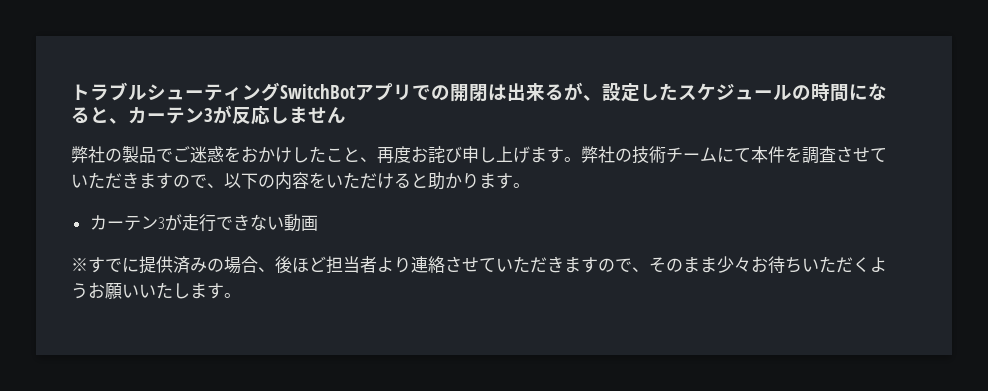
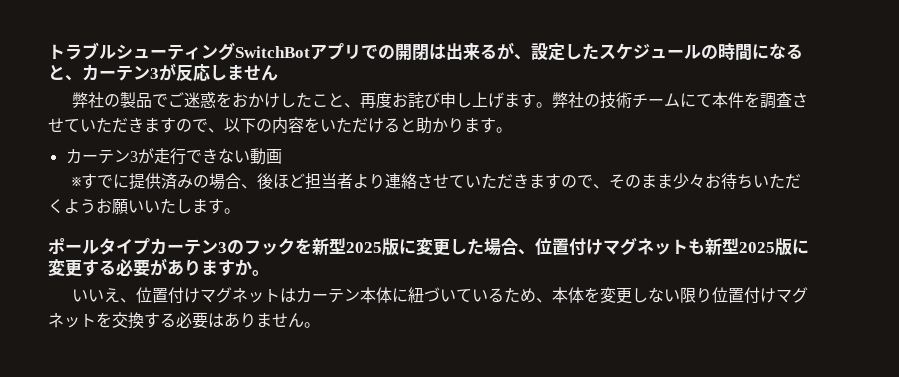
+ ポールタイプカーテン3のフックを新型2025版に変更した場合、位置付けマグネットも新型2025版に変更する必要がありますか。
+ いいえ、位置付けマグネットはカーテン本体に紐づいているため、本体を変更しない限り位置付けマグネットを交換する必要はありません。

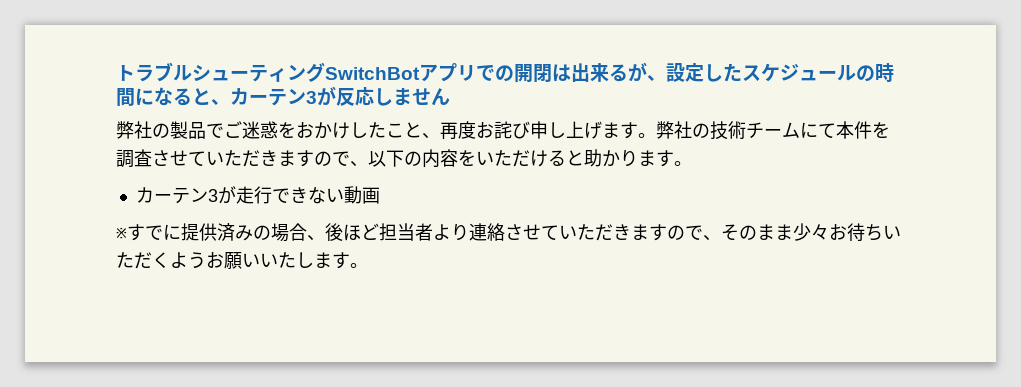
- ポールタイプカーテン3のフックを新型2025版に変更した場合、位置付けマグネットも新型2025版に変更する必要がありますか。
- いいえ、位置付けマグネットはカーテン本体に紐づいているため、本体を変更しない限り位置付けマグネットを交換する必要はありません。

